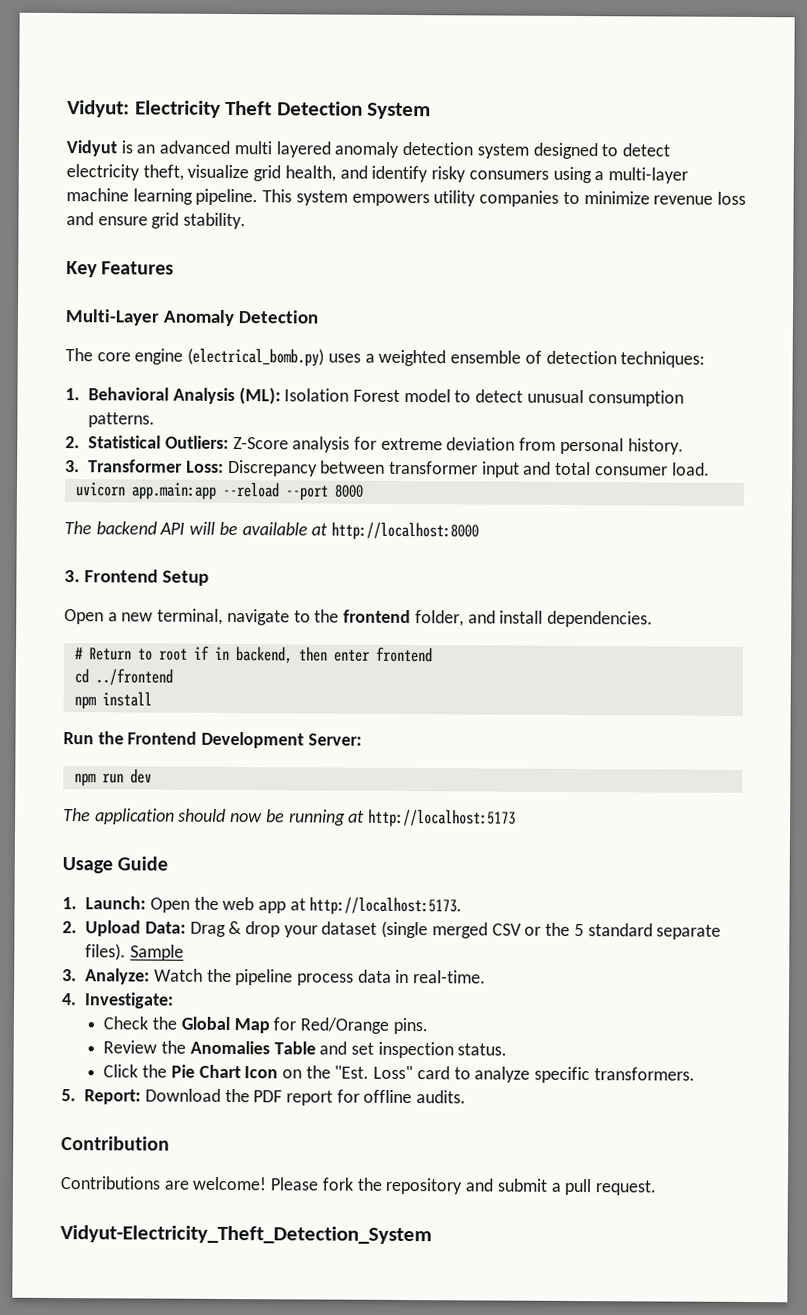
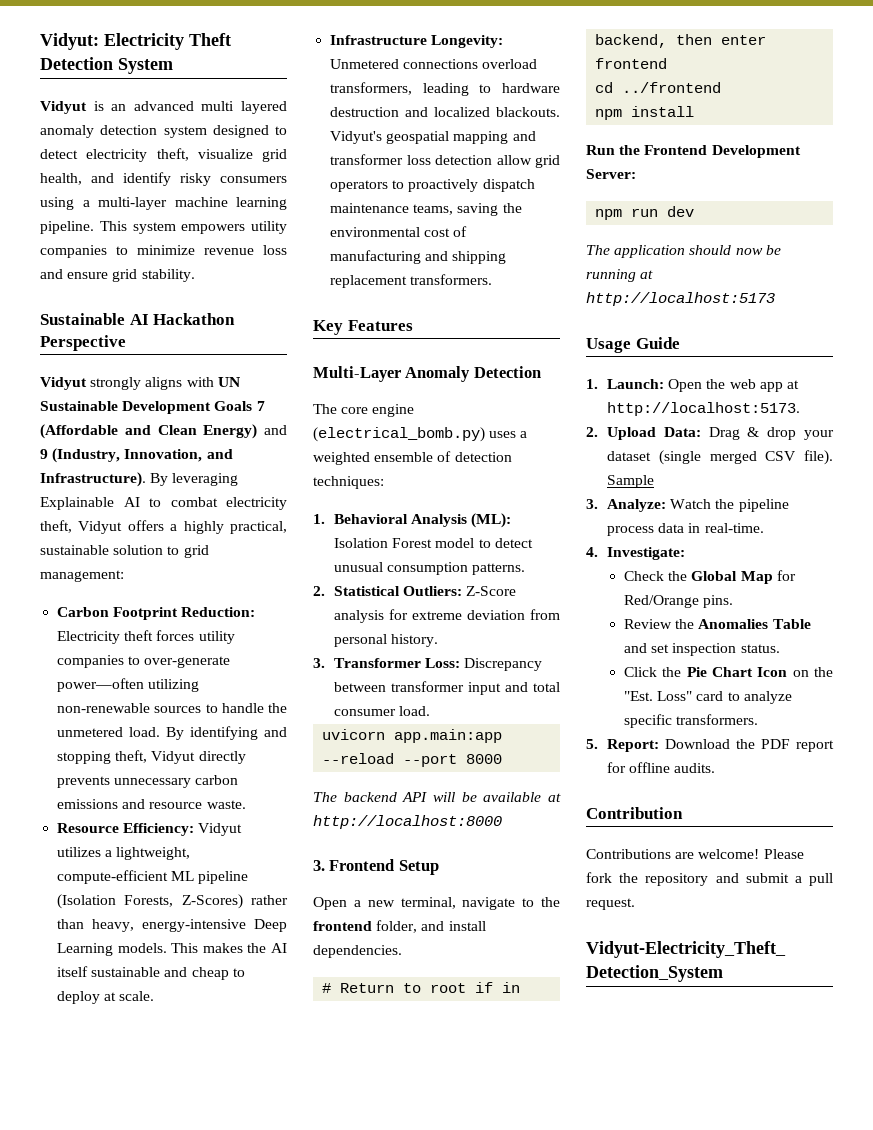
+ Sustainable AI Hackathon Perspective
+ Vidyut strongly aligns with UN Sustainable Development Goals 7 (Affordable and Clean Energy) and 9 (Industry, Innovation, and Infrastructure). By leveraging Explainable AI to combat electricity theft, Vidyut offers a highly practical, sustainable solution to grid management:
+ Carbon Footprint Reduction: Electricity theft forces utility companies to over-generate power—often utilizing non-renewable sources to handle the unmetered load. By identifying and stopping theft, Vidyut directly prevents unnecessary carbon emissions and resource waste.
+ Resource Efficiency: Vidyut utilizes a lightweight, compute-efficient ML pipeline (Isolation Forests, Z-Scores) rather than heavy, energy-intensive Deep Learning models. This makes the AI itself sustainable and cheap to deploy at scale.
+ Infrastructure Longevity: Unmetered connections overload transformers, leading to hardware destruction and localized blackouts. Vidyut's geospatial mapping and transformer loss detection allow grid operators to proactively dispatch maintenance teams, saving the environmental cost of manufacturing and shipping replacement transformers.
- 2. Upload Data: Drag & drop your dataset (single merged CSV or the 5 standard separate files).
+ 2. Upload Data: Drag & drop your dataset (single merged CSV file).

